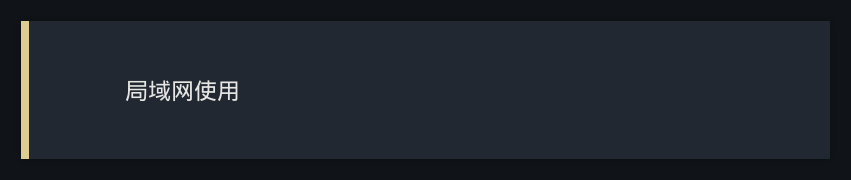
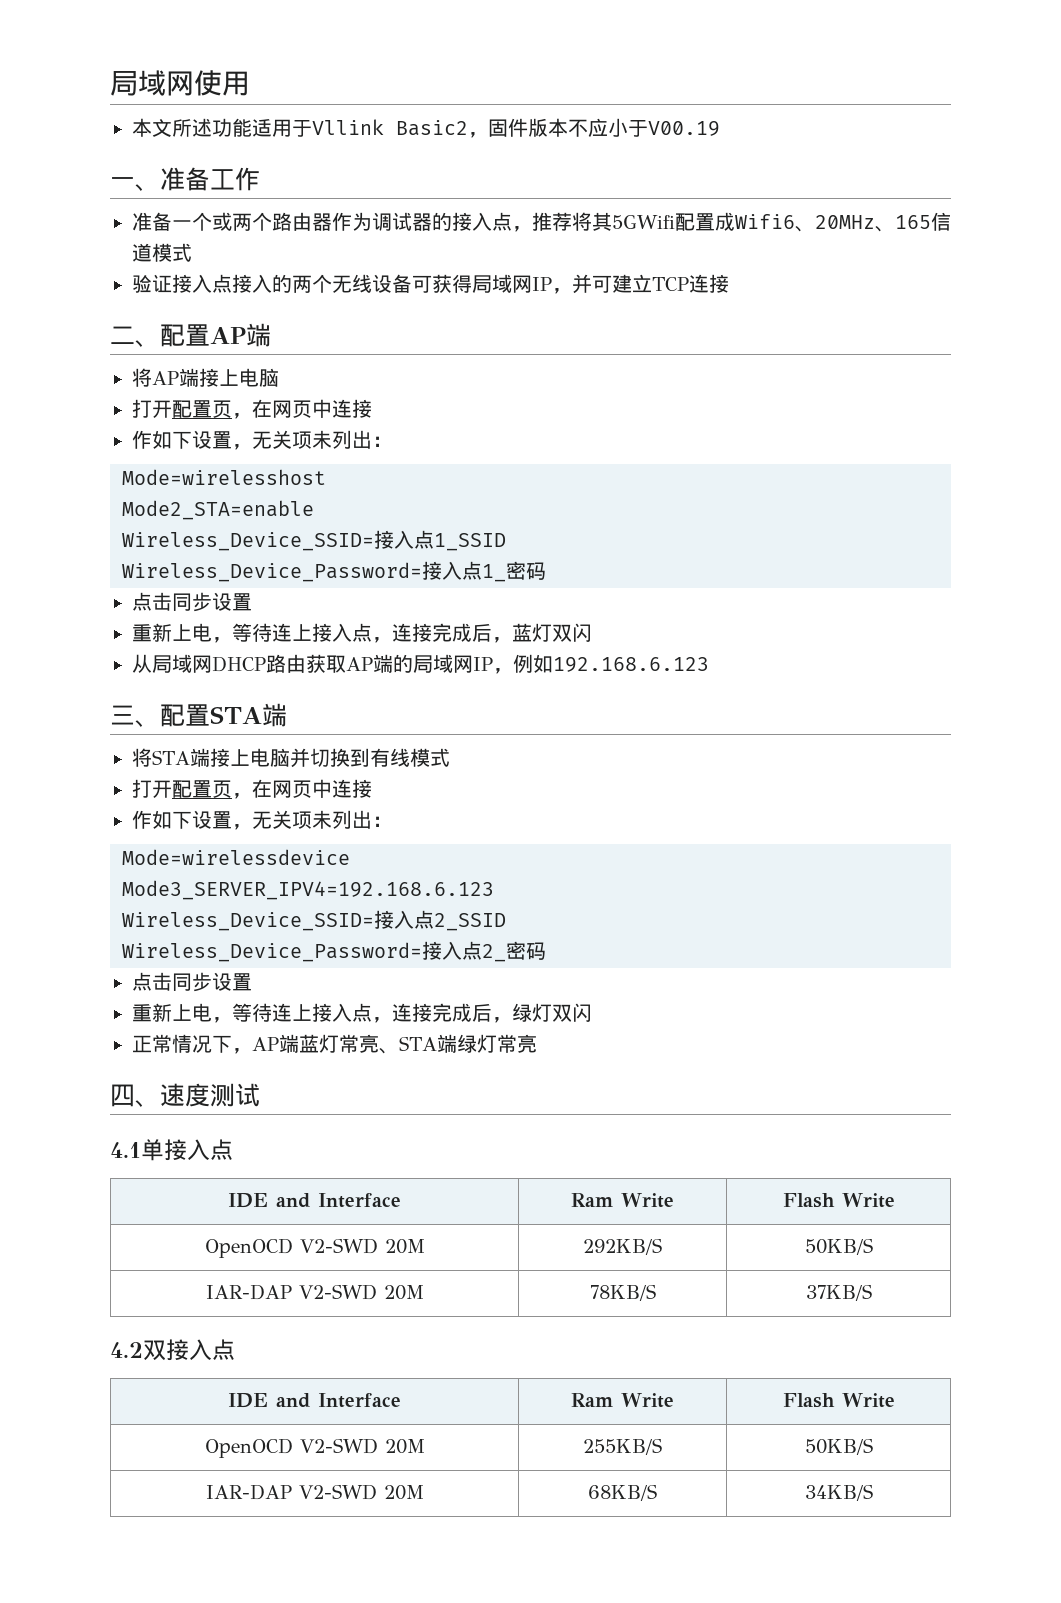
+ 本文所述功能适用于Vllink Basic2，固件版本不应小于V00.19
+ 一、准备工作
+ 准备一个或两个路由器作为调试器的接入点，推荐将其5GWifi配置成Wifi6、20MHz、165信道模式
+ 验证接入点接入的两个无线设备可获得局域网IP，并可建立TCP连接
+ 二、配置AP端
+ 将AP端接上电脑
+ 打开配置页，在网页中连接
+ 作如下设置，无关项未列出：
+ Mode=wirelesshost
+ Mode2_STA=enable
+ Wireless_Device_SSID=接入点1_SSID
+ Wireless_Device_Password=接入点1_密码
+ 点击同步设置
+ 重新上电，等待连上接入点，连接完成后，蓝灯双闪
+ 从局域网DHCP路由获取AP端的局域网IP，例如192.168.6.123
+ 三、配置STA端
+ 将STA端接上电脑并切换到有线模式
+ 打开配置页，在网页中连接
+ 作如下设置，无关项未列出：
+ Mode=wirelessdevice
+ Mode3_SERVER_IPV4=192.168.6.123
+ Wireless_Device_SSID=接入点2_SSID
+ Wireless_Device_Password=接入点2_密码
+ 点击同步设置
+ 重新上电，等待连上接入点，连接完成后，绿灯双闪
+ 正常情况下，AP端蓝灯常亮、STA端绿灯常亮
+ 四、速度测试
+ 4.1单接入点
+ IDE and Interface | Ram Write | Flash Write
+ OpenOCD V2-SWD 20M | 292KB/S | 50KB/S
+ IAR-DAP V2-SWD 20M | 78KB/S | 37KB/S
+ 4.2双接入点
+ IDE and Interface | Ram Write | Flash Write
+ OpenOCD V2-SWD 20M | 255KB/S | 50KB/S
+ IAR-DAP V2-SWD 20M | 68KB/S | 34KB/S

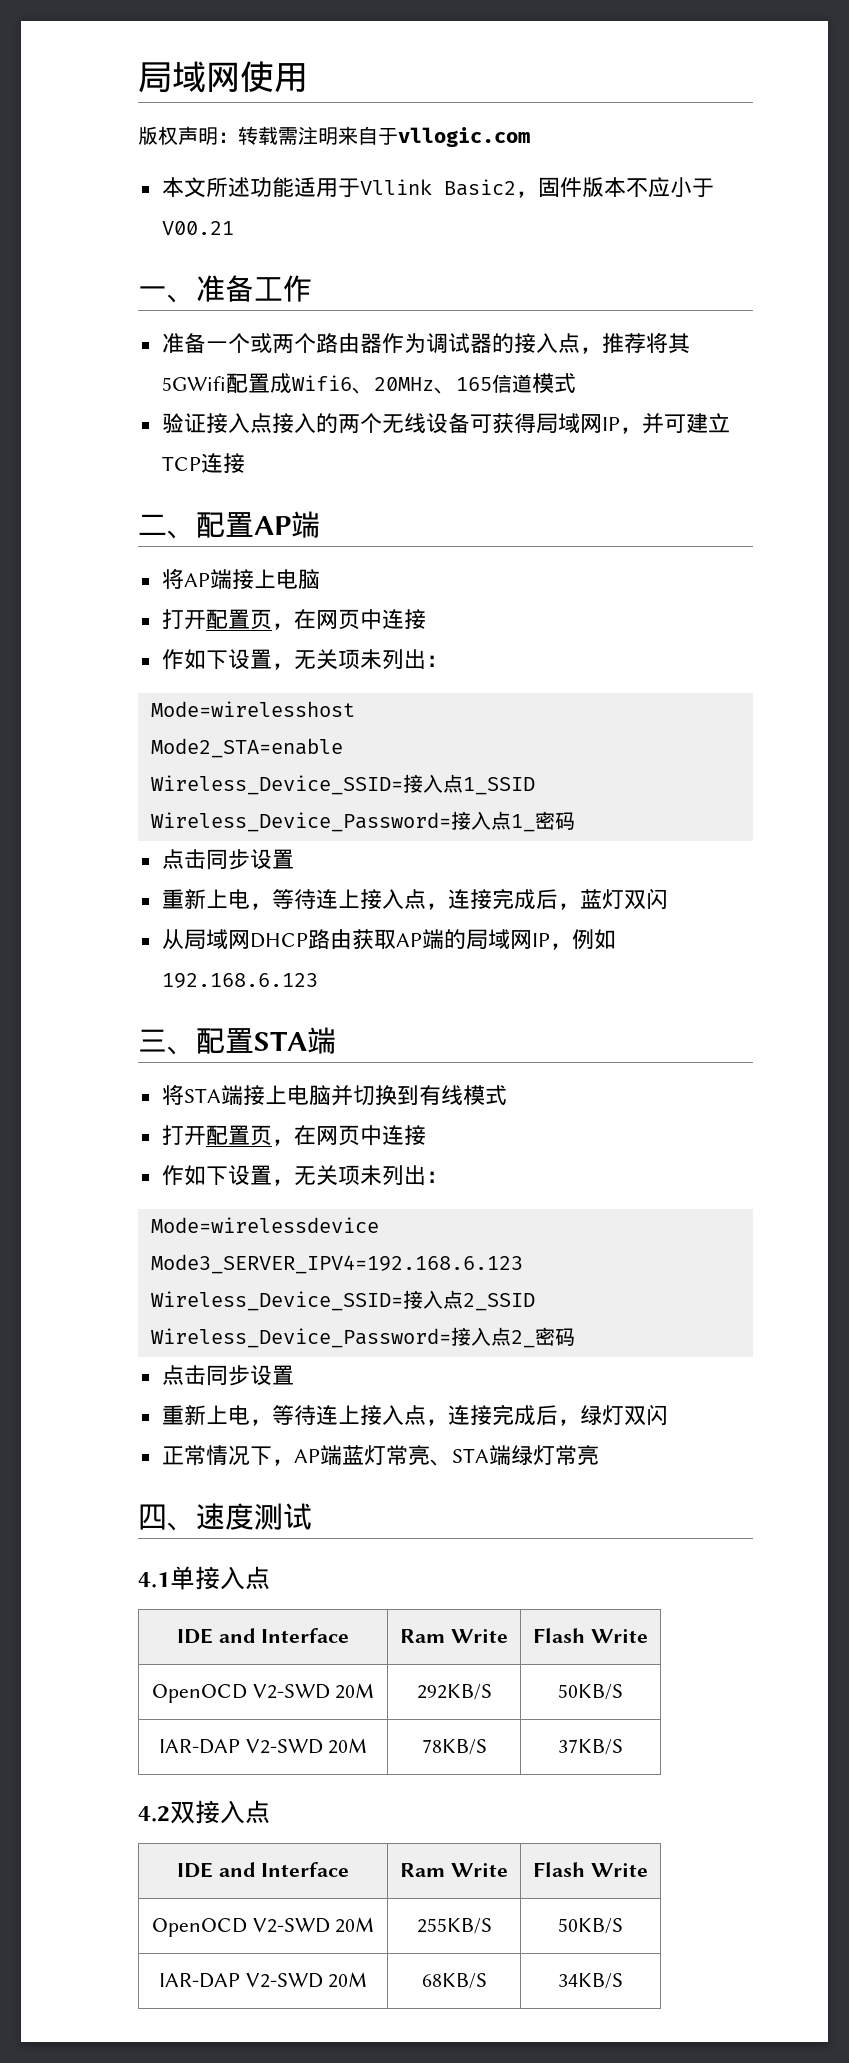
+ 版权声明：转载需注明来自于vllogic.com
- 本文所述功能适用于Vllink Basic2，固件版本不应小于V00.19
+ 本文所述功能适用于Vllink Basic2，固件版本不应小于V00.21

